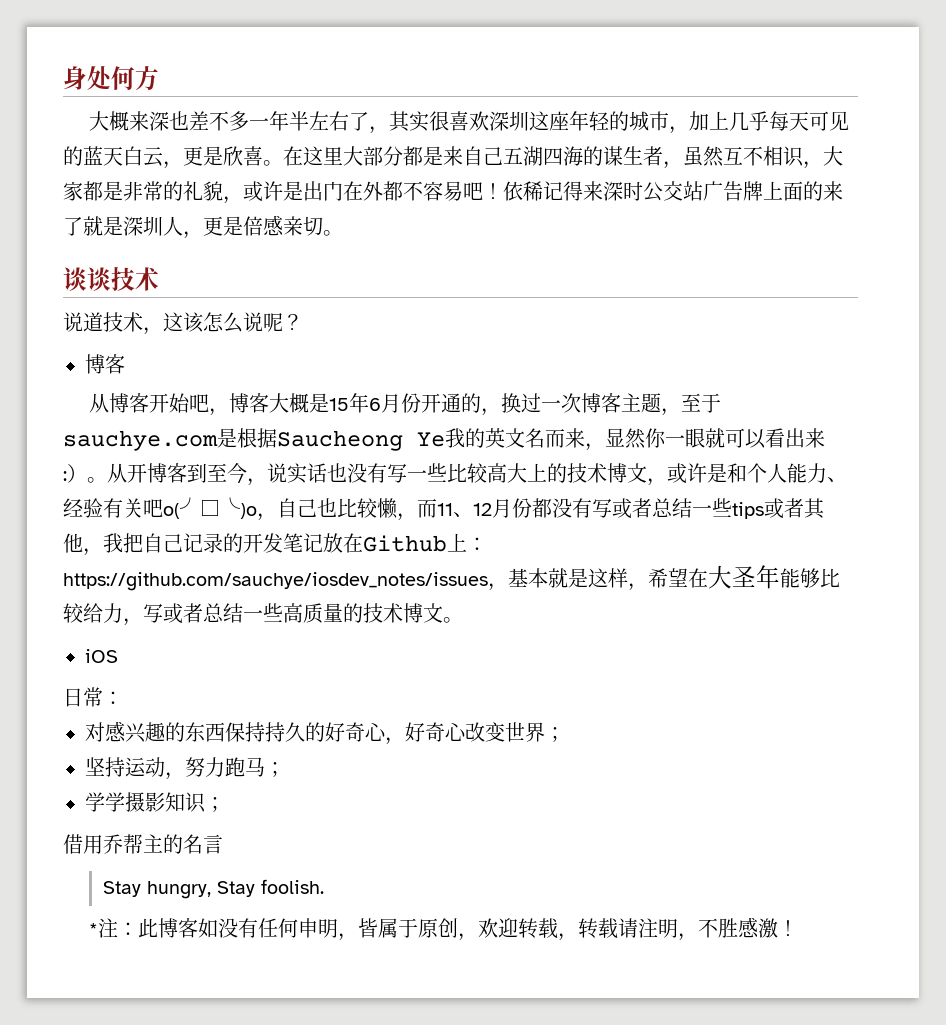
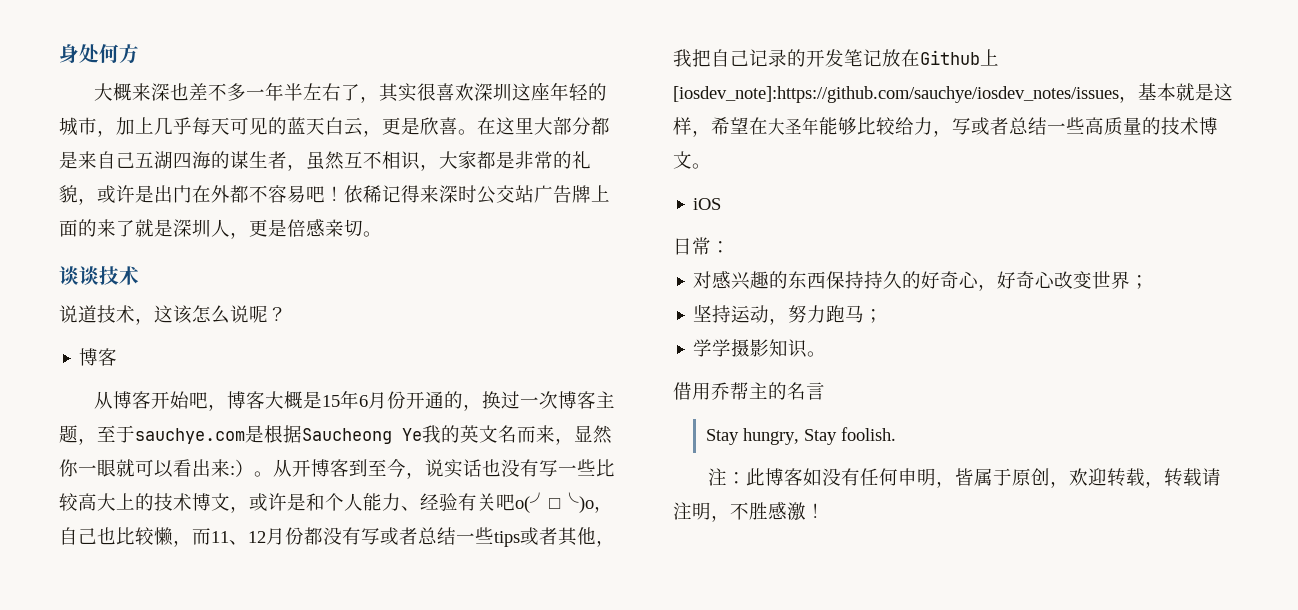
- 从开博客到至今，说实话也没有写一些比较高大上的技术博文，或许是和个人能力、经验有关吧o(╯□╰)o，自己也比较懒，而11、12月份都没有写或者总结一些tips或者其他，我把自己记录的开发笔记放在Github上：https://github.com/sauchye/iosdev_notes/issues，基本就是这样，希望在大圣年能够比较给力，写或者总结一些高质量的技术博文。
+ 从开博客到至今，说实话也没有写一些比较高大上的技术博文，或许是和个人能力、经验有关吧o(╯□╰)o，自己也比较懒，而11、12月份都没有写或者总结一些tips或者其他，我把自己记录的开发笔记放在Github上[iosdev_note]:https://github.com/sauchye/iosdev_notes/issues，基本就是这样，希望在大圣年能够比较给力，写或者总结一些高质量的技术博文。
- 学学摄影知识；
+ 学学摄影知识。
- *注：此博客如没有任何申明，皆属于原创，欢迎转载，转载请注明，不胜感激！
+ 注：此博客如没有任何申明，皆属于原创，欢迎转载，转载请注明，不胜感激！

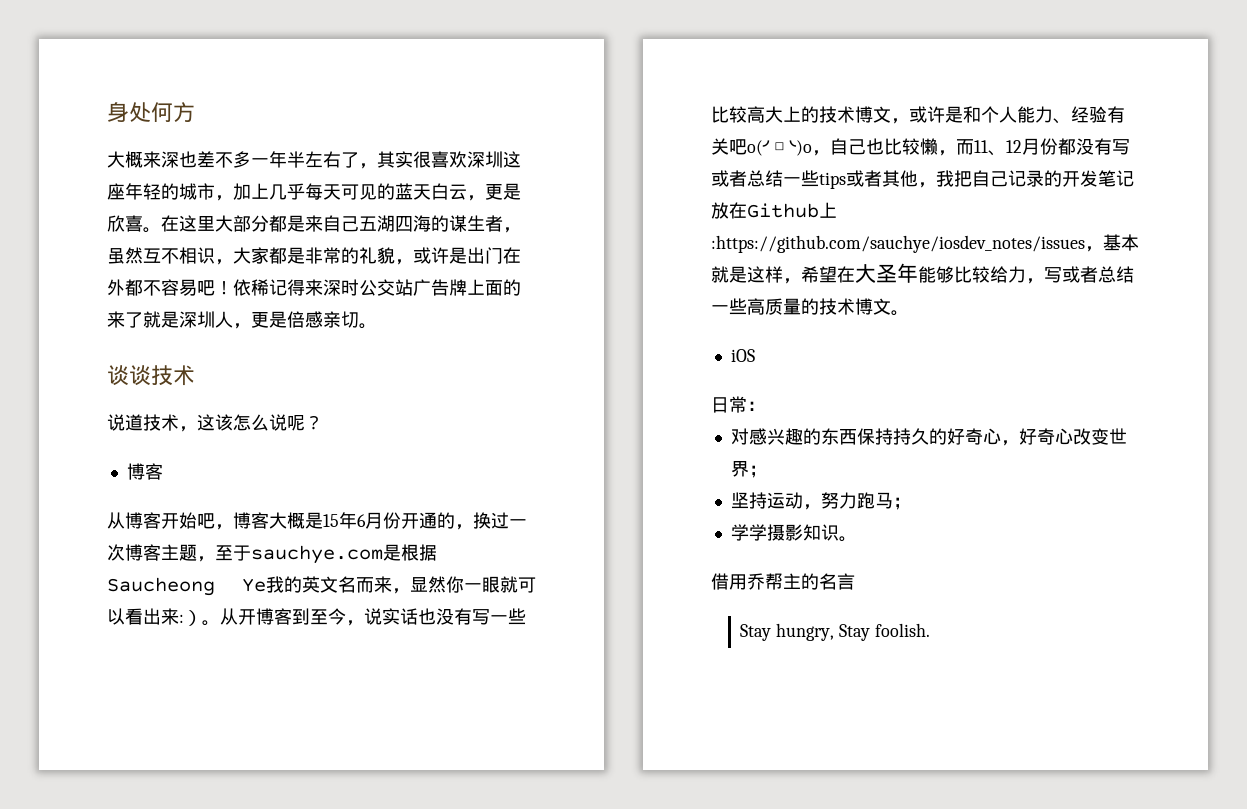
- 从开博客到至今，说实话也没有写一些比较高大上的技术博文，或许是和个人能力、经验有关吧o(╯□╰)o，自己也比较懒，而11、12月份都没有写或者总结一些tips或者其他，我把自己记录的开发笔记放在Github上[iosdev_note]:https://github.com/sauchye/iosdev_notes/issues，基本就是这样，希望在大圣年能够比较给力，写或者总结一些高质量的技术博文。
+ 从开博客到至今，说实话也没有写一些比较高大上的技术博文，或许是和个人能力、经验有关吧o(╯□╰)o，自己也比较懒，而11、12月份都没有写或者总结一些tips或者其他，我把自己记录的开发笔记放在Github上:https://github.com/sauchye/iosdev_notes/issues，基本就是这样，希望在大圣年能够比较给力，写或者总结一些高质量的技术博文。
- 注：此博客如没有任何申明，皆属于原创，欢迎转载，转载请注明，不胜感激！

